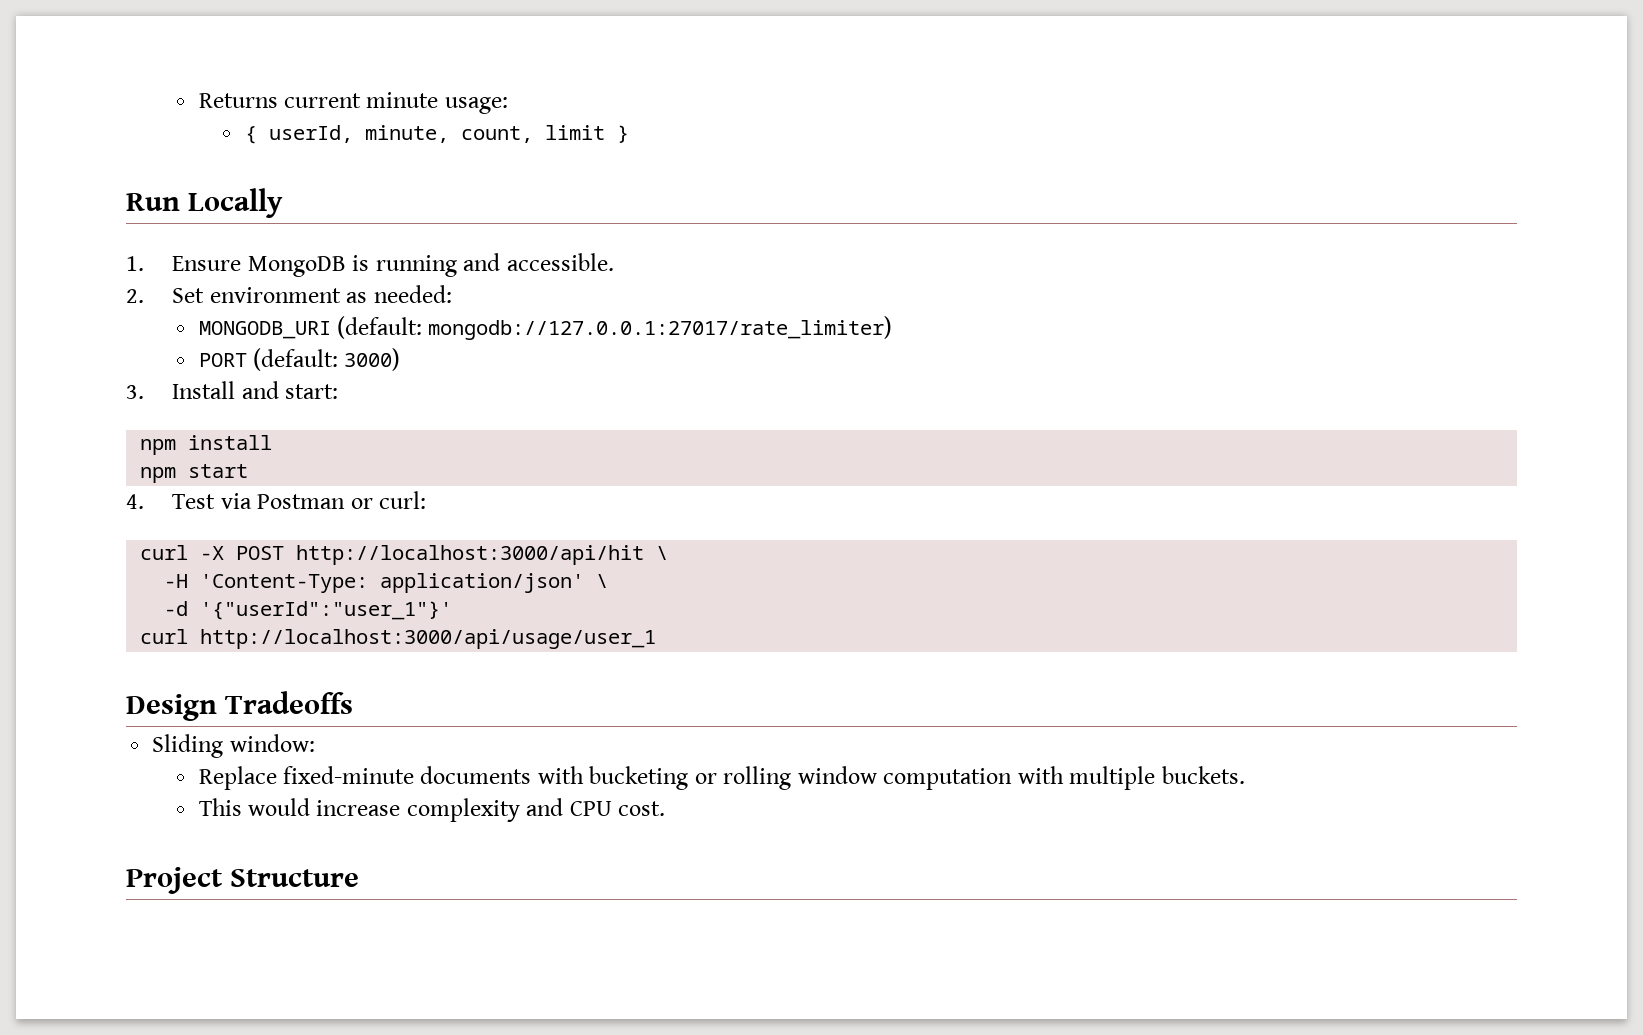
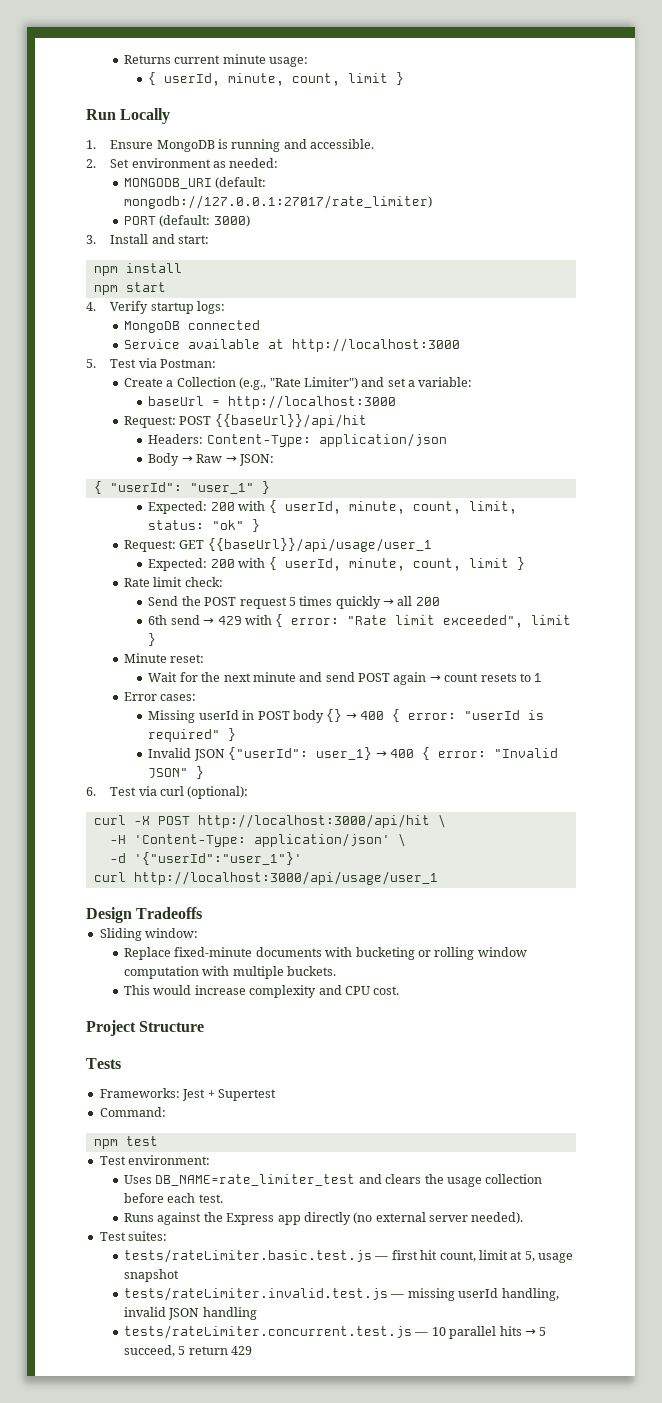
- 4. Test via Postman or curl:
+ 4. Verify startup logs:
+ MongoDB connected
+ Service available at http://localhost:3000
+ 5. Test via Postman:
+ Create a Collection (e.g., "Rate Limiter") and set a variable:
+ baseUrl = http://localhost:3000
+ Request: POST {{baseUrl}}/api/hit
+ Headers: Content-Type: application/json
+ Body → Raw → JSON:
+ { "userId": "user_1" }
+ Expected: 200 with { userId, minute, count, limit, status: "ok" }
+ Request: GET {{baseUrl}}/api/usage/user_1
+ Expected: 200 with { userId, minute, count, limit }
+ Rate limit check:
+ Send the POST request 5 times quickly → all 200
+ 6th send → 429 with { error: "Rate limit exceeded", limit }
+ Minute reset:
+ Wait for the next minute and send POST again → count resets to 1
+ Error cases:
+ Missing userId in POST body {} → 400 { error: "userId is required" }
+ Invalid JSON {"userId": user_1} → 400 { error: "Invalid JSON" }
+ 6. Test via curl (optional):
+ Tests
+ Frameworks: Jest + Supertest
+ Command:
+ npm test
+ Test environment:
+ Uses DB_NAME=rate_limiter_test and clears the usage collection before each test.
+ Runs against the Express app directly (no external server needed).
+ Test suites:
+ tests/rateLimiter.basic.test.js — first hit count, limit at 5, usage snapshot
+ tests/rateLimiter.invalid.test.js — missing userId handling, invalid JSON handling
+ tests/rateLimiter.concurrent.test.js — 10 parallel hits → 5 succeed, 5 return 429

